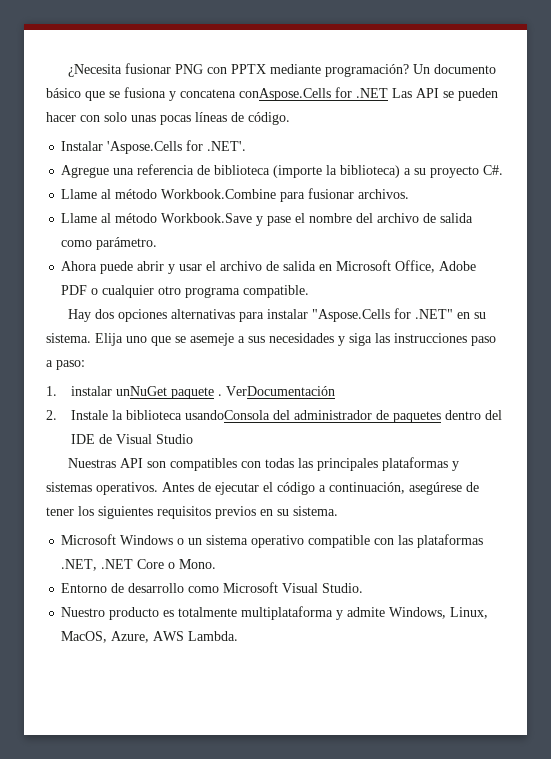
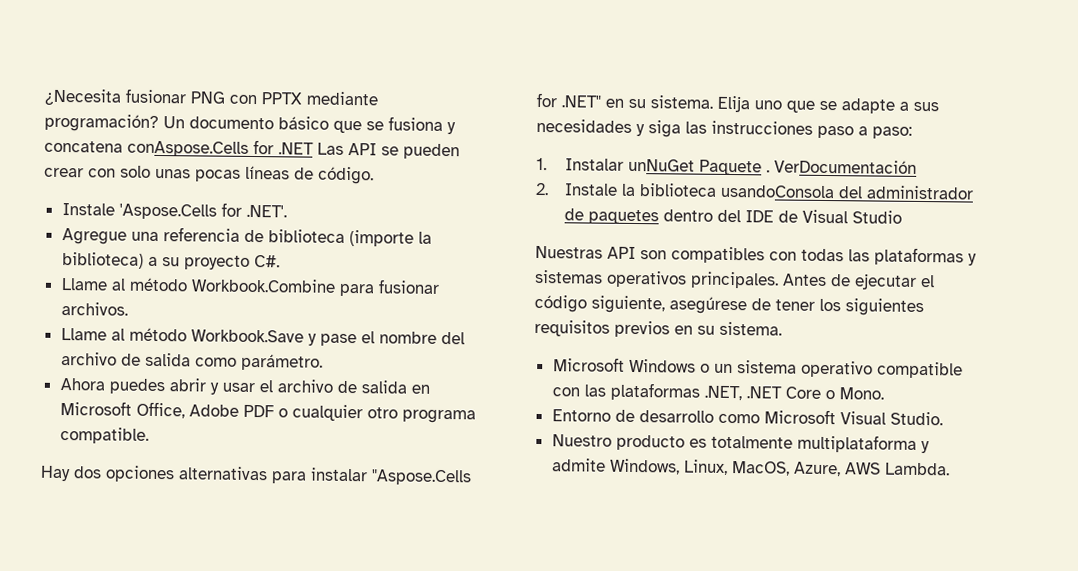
- Un documento básico que se fusiona y concatena conAspose.Cells for .NET Las API se pueden hacer con solo unas pocas líneas de código.
+ Un documento básico que se fusiona y concatena conAspose.Cells for .NET Las API se pueden crear con solo unas pocas líneas de código.
- Instalar 'Aspose.Cells for .NET'.
+ Instale 'Aspose.Cells for .NET'.
- Ahora puede abrir y usar el archivo de salida en Microsoft Office, Adobe PDF o cualquier otro programa compatible.
+ Ahora puedes abrir y usar el archivo de salida en Microsoft Office, Adobe PDF o cualquier otro programa compatible.
- Elija uno que se asemeje a sus necesidades y siga las instrucciones paso a paso:
+ Elija uno que se adapte a sus necesidades y siga las instrucciones paso a paso:
- 1. instalar unNuGet paquete .
+ 1. Instalar unNuGet Paquete .
- Nuestras API son compatibles con todas las principales plataformas y sistemas operativos.
+ Nuestras API son compatibles con todas las plataformas y sistemas operativos principales.
- Antes de ejecutar el código a continuación, asegúrese de tener los siguientes requisitos previos en su sistema.
+ Antes de ejecutar el código siguiente, asegúrese de tener los siguientes requisitos previos en su sistema.

